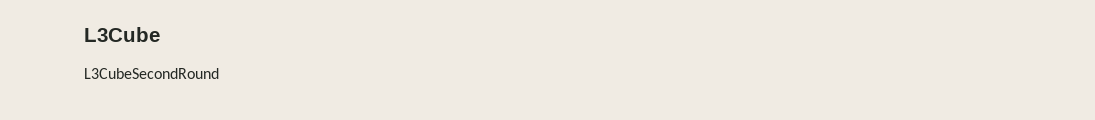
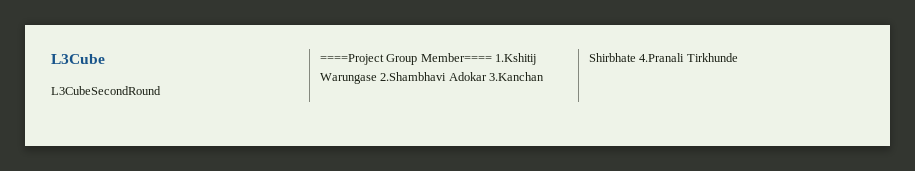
+ ====Project Group Member==== 1.Kshitij Warungase 2.Shambhavi Adokar 3.Kanchan Shirbhate 4.Pranali Tirkhunde

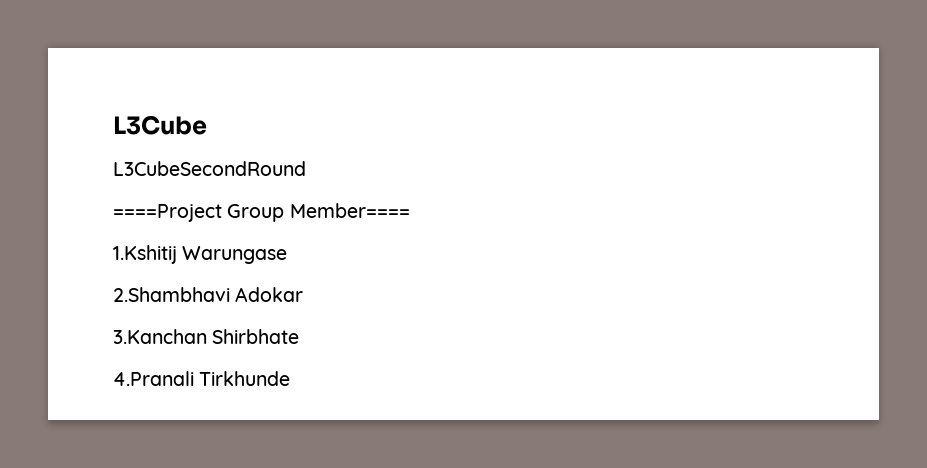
- ====Project Group Member==== 1.Kshitij Warungase 2.Shambhavi Adokar 3.Kanchan Shirbhate 4.Pranali Tirkhunde
+ ====Project Group Member====
+ 1.Kshitij Warungase
+ 2.Shambhavi Adokar
+ 3.Kanchan Shirbhate
+ 4.Pranali Tirkhunde

